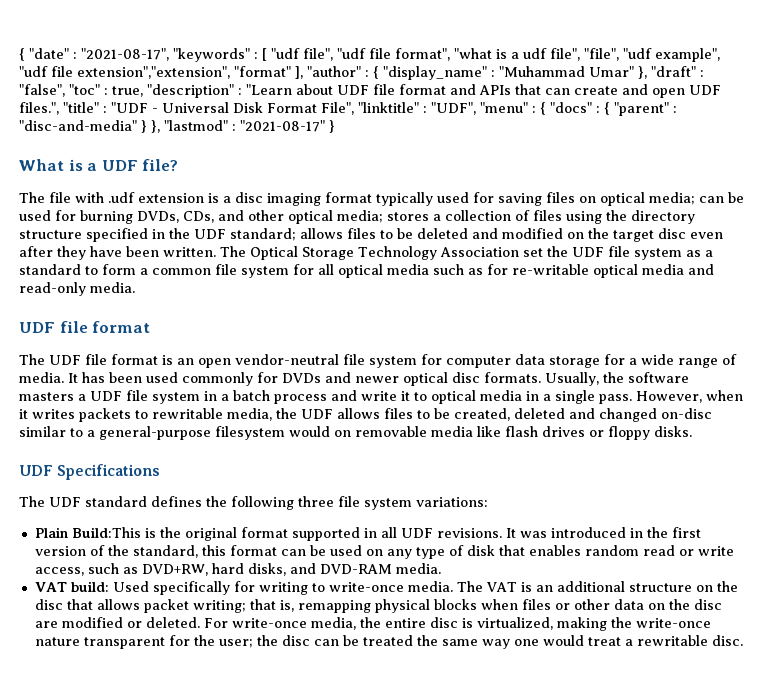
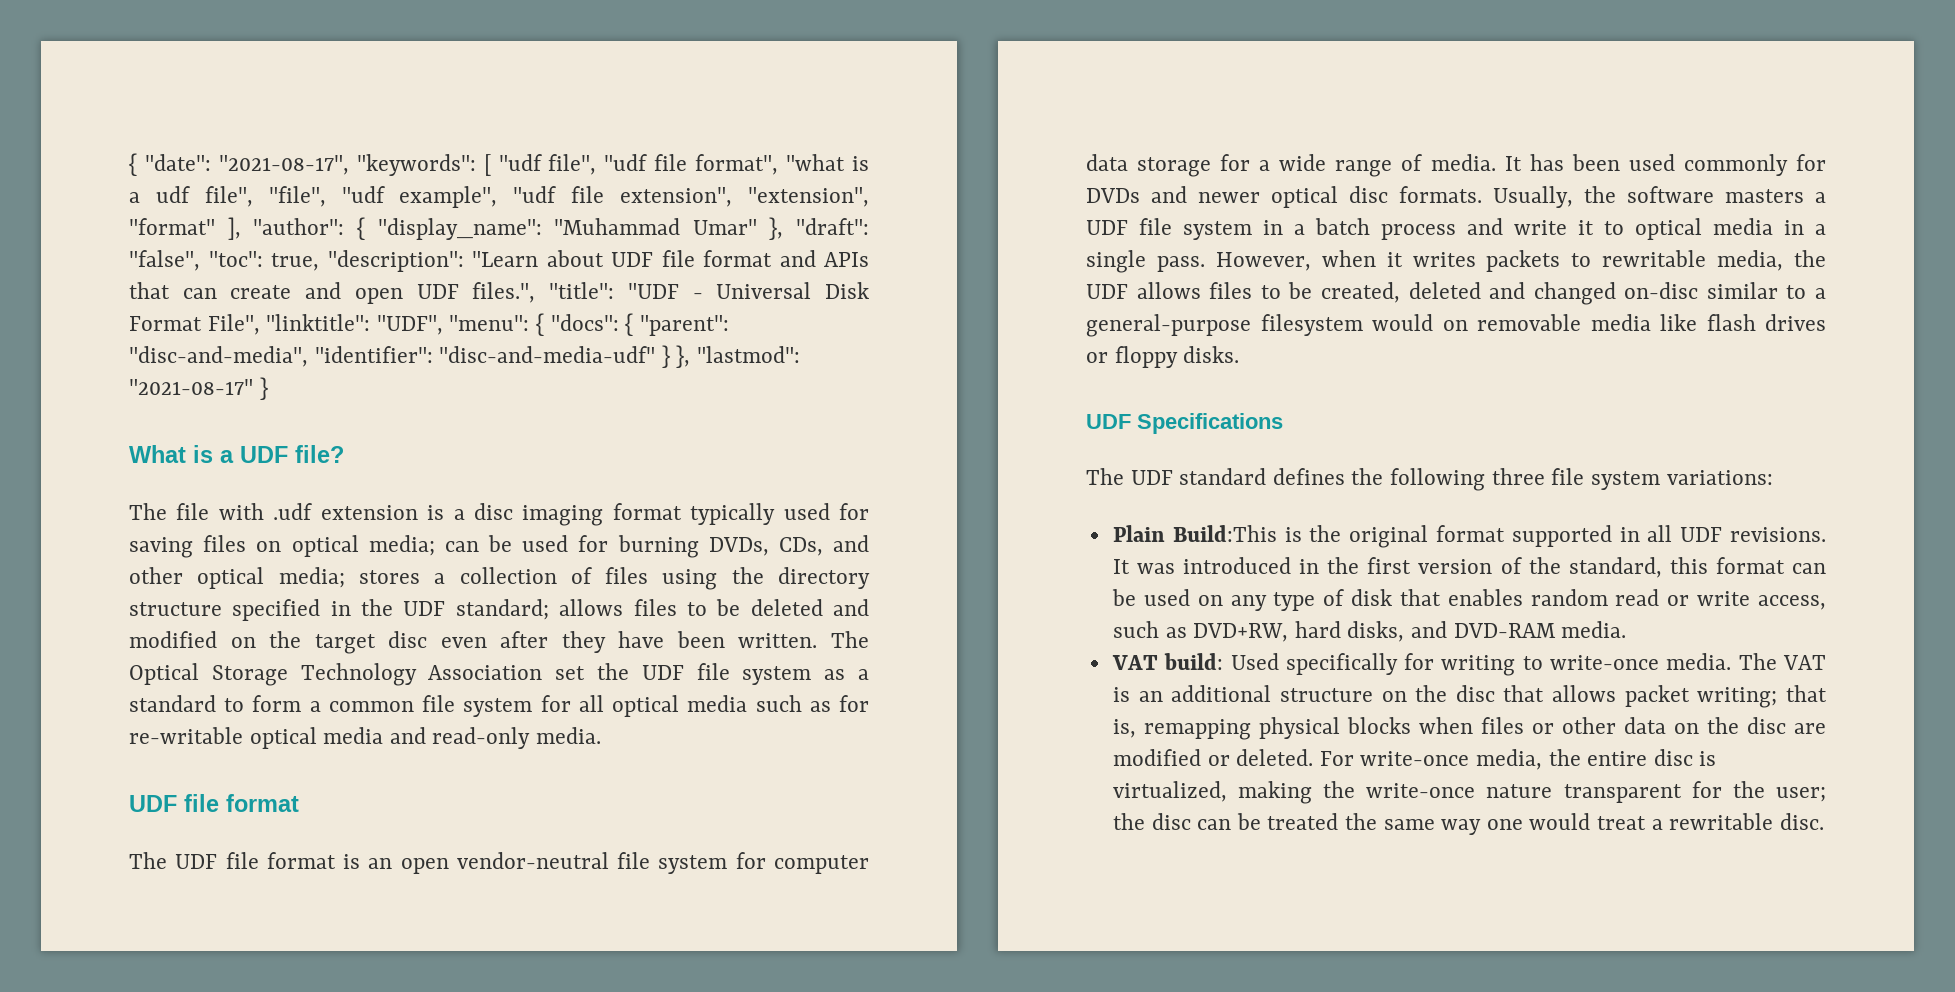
- { "date" : "2021-08-17", "keywords" : [ "udf file", "udf file format", "what is a udf file", "file", "udf example", "udf file extension","extension", "format" ], "author" : { "display_name" : "Muhammad Umar" }, "draft" : "false", "toc" : true, "description" : "Learn about UDF file format and APIs that can create and open UDF files.", "title" : "UDF - Universal Disk Format File", "linktitle" : "UDF", "menu" : { "docs" : { "parent" : "disc-and-media" } }, "lastmod" : "2021-08-17" }
+ { "date": "2021-08-17", "keywords": [ "udf file", "udf file format", "what is a udf file", "file", "udf example", "udf file extension", "extension", "format" ], "author": { "display_name": "Muhammad Umar" }, "draft": "false", "toc": true, "description": "Learn about UDF file format and APIs that can create and open UDF files.", "title": "UDF - Universal Disk Format File", "linktitle": "UDF", "menu": { "docs": { "parent": "disc-and-media", "identifier": "disc-and-media-udf" } }, "lastmod": "2021-08-17" }

